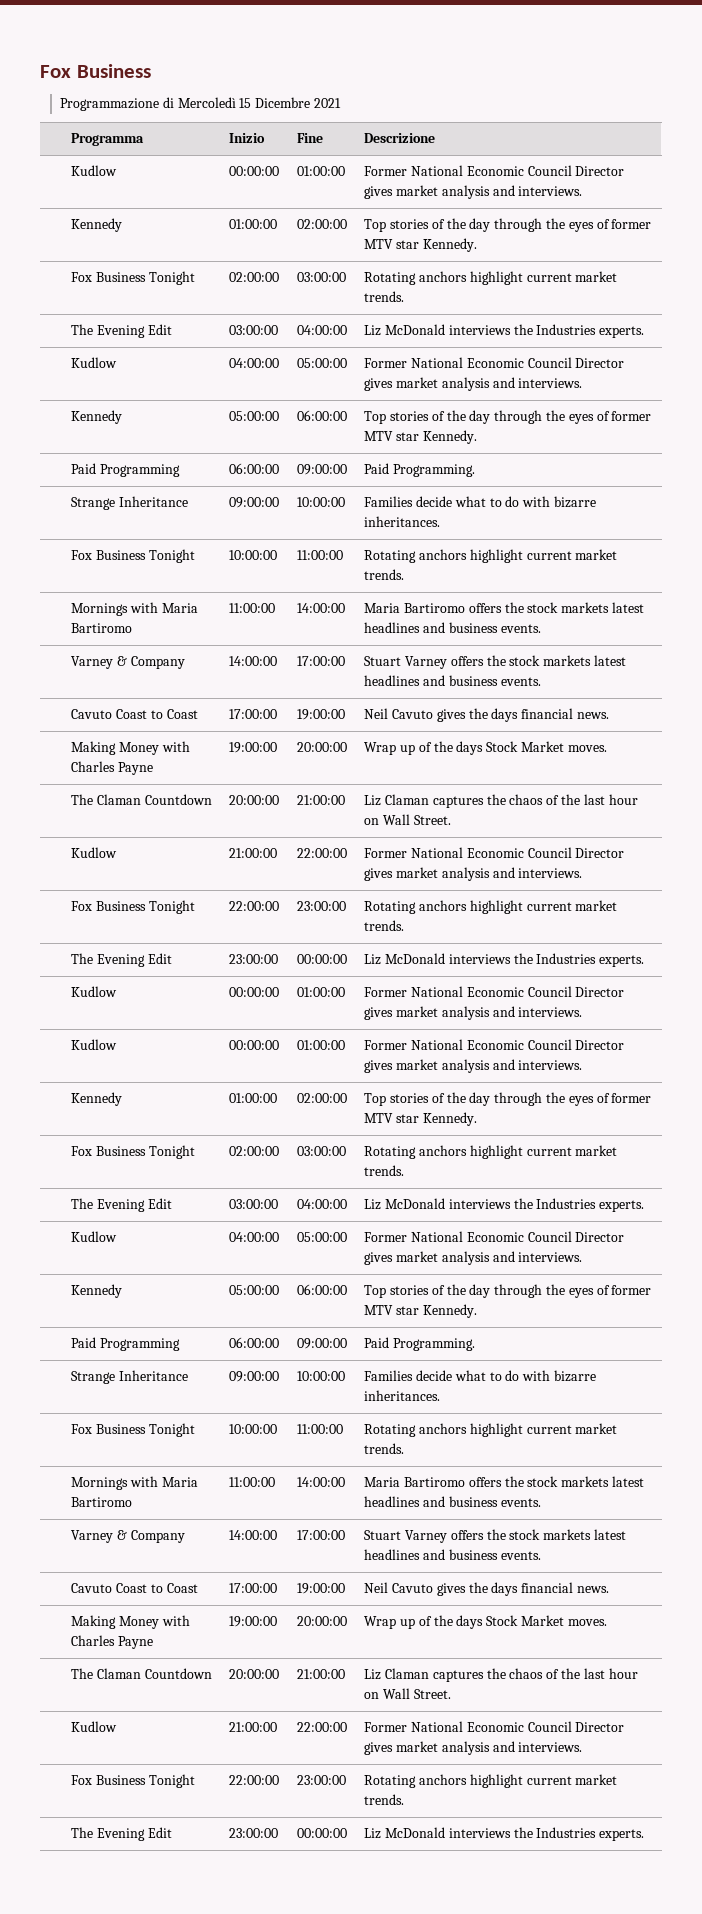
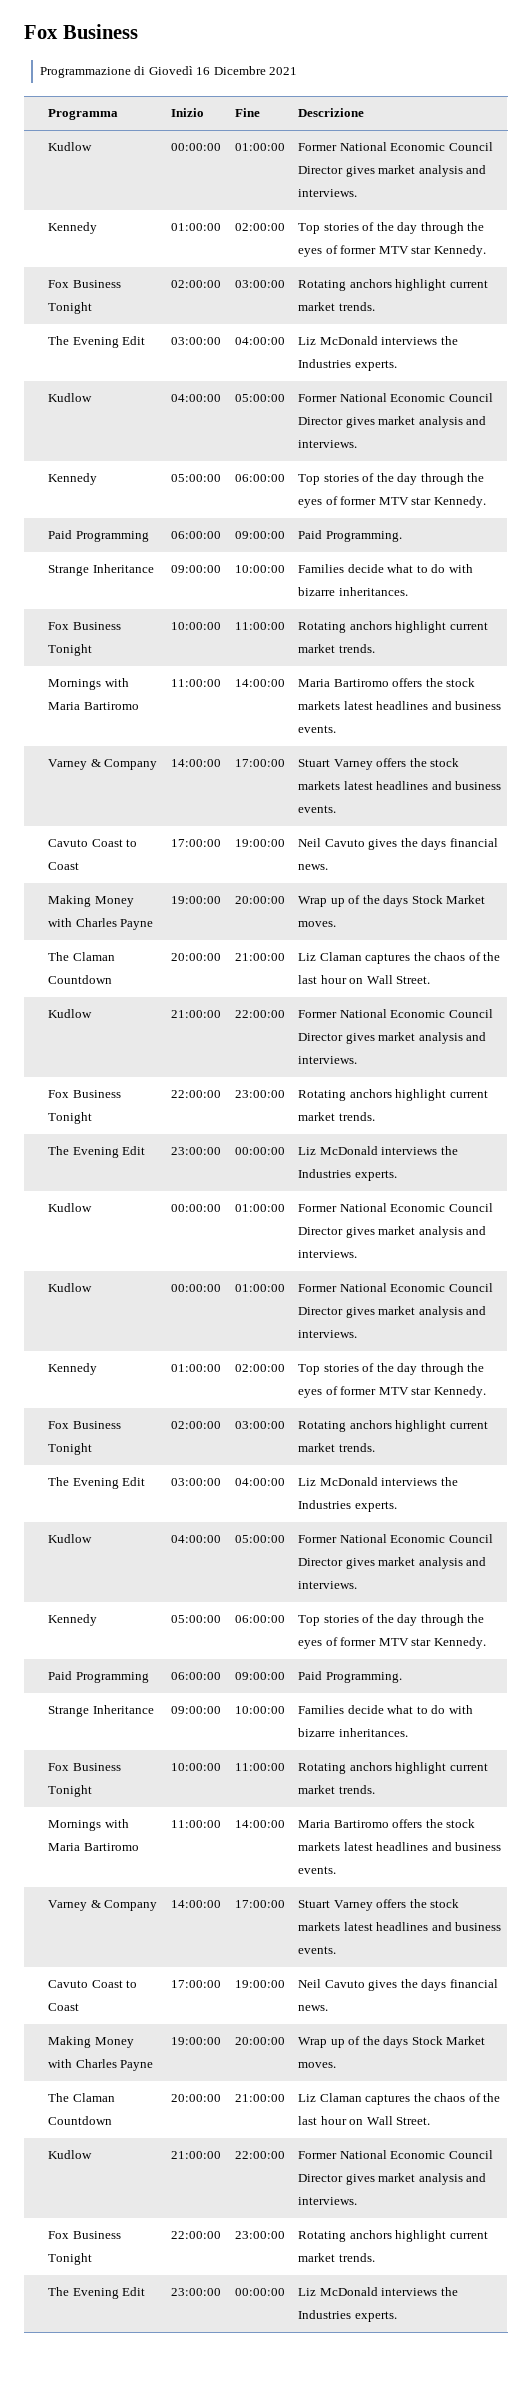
- Programmazione di Mercoledì 15 Dicembre 2021
+ Programmazione di Giovedì 16 Dicembre 2021

